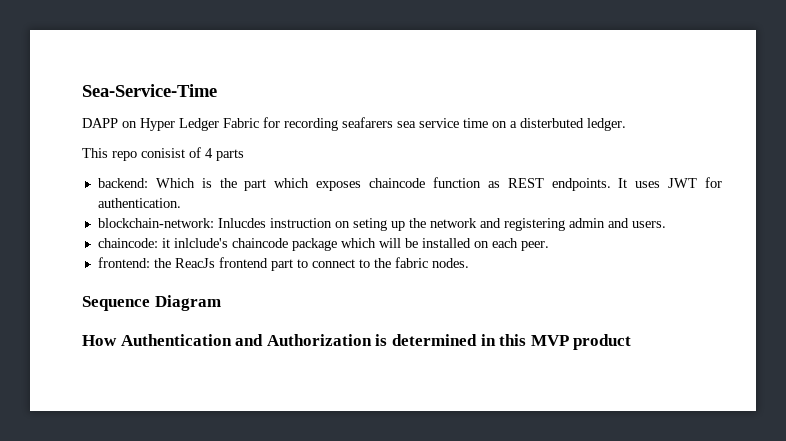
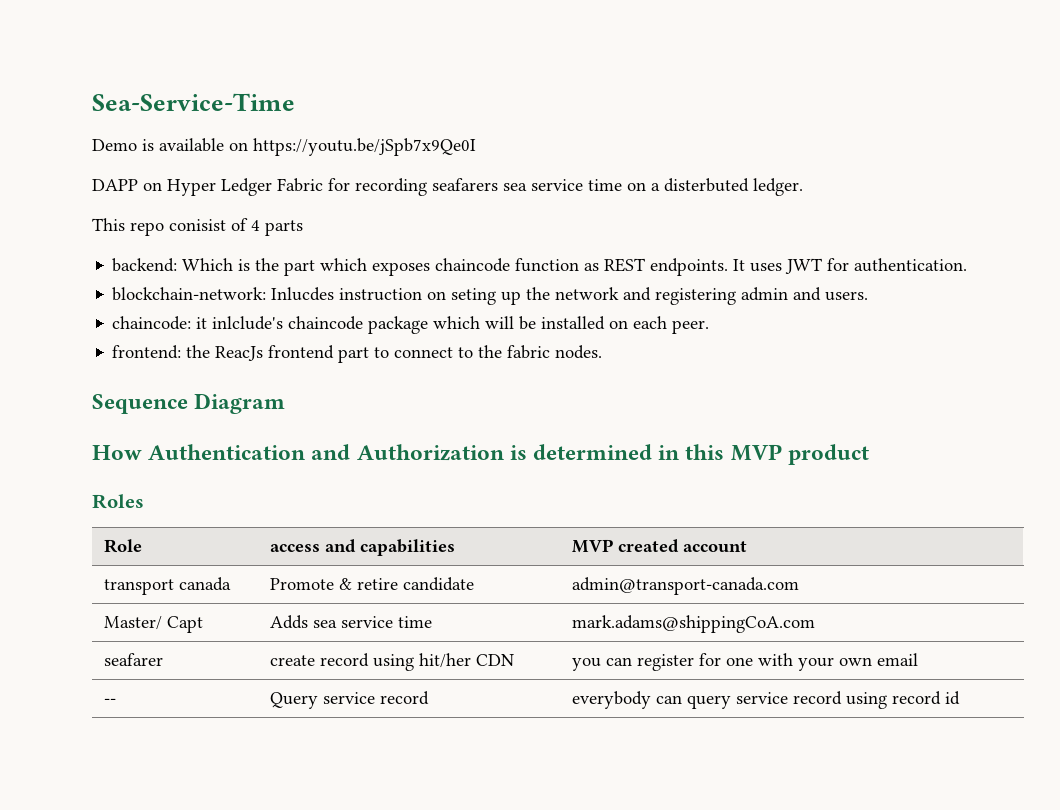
+ Demo is available on https://youtu.be/jSpb7x9Qe0I
+ Roles
+ Role | access and capabilities | MVP created account
+ transport canada | Promote & retire candidate | admin@transport-canada.com
+ Master/ Capt | Adds sea service time | mark.adams@shippingCoA.com
+ seafarer | create record using hit/her CDN | you can register for one with your own email
+ -- | Query service record | everybody can query service record using record id

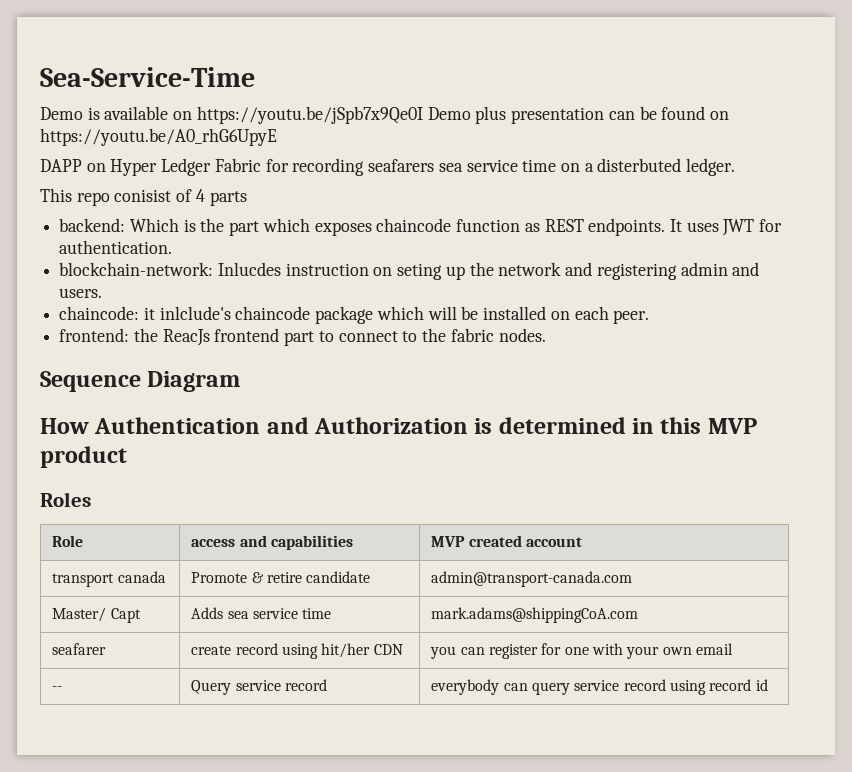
- Demo is available on https://youtu.be/jSpb7x9Qe0I
+ Demo is available on https://youtu.be/jSpb7x9Qe0I Demo plus presentation can be found on https://youtu.be/A0_rhG6UpyE

